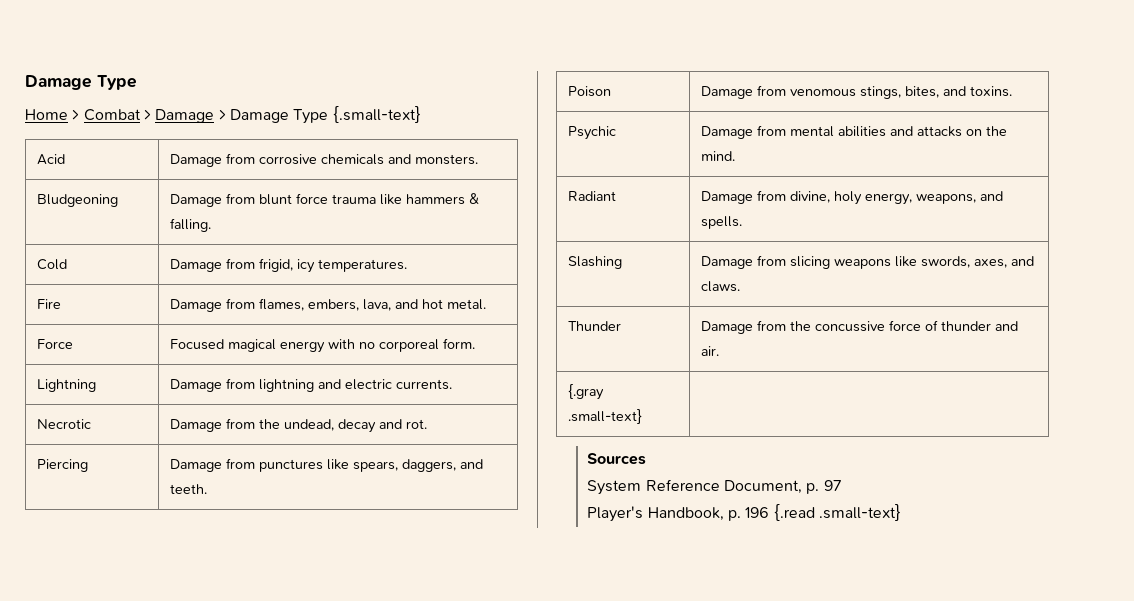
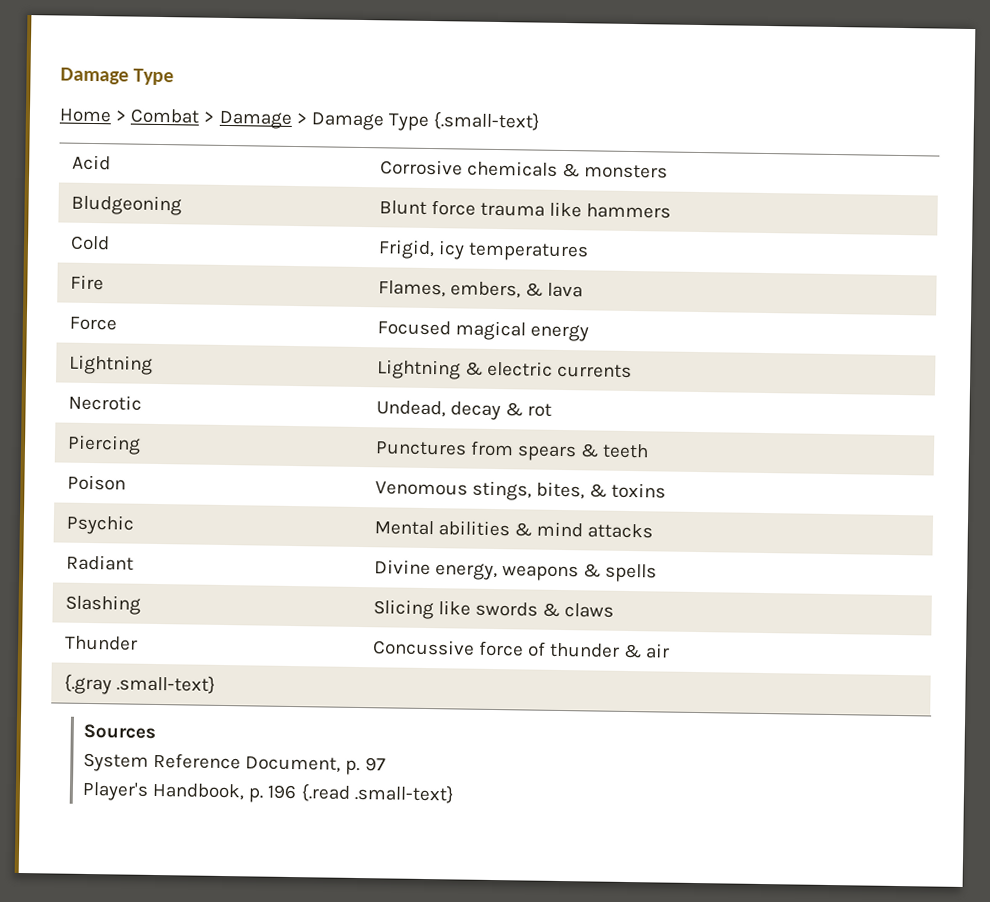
- Acid | Damage from corrosive chemicals and monsters.
- Bludgeoning | Damage from blunt force trauma like hammers & falling.
+ Acid | Corrosive chemicals & monsters
+ Bludgeoning | Blunt force trauma like hammers
- Cold | Damage from frigid, icy temperatures.
- Fire | Damage from flames, embers, lava, and hot metal.
- Force | Focused magical energy with no corporeal form.
- Lightning | Damage from lightning and electric currents.
- Necrotic | Damage from the undead, decay and rot.
- Piercing | Damage from punctures like spears, daggers, and teeth.
- Poison | Damage from venomous stings, bites, and toxins.
- Psychic | Damage from mental abilities and attacks on the mind.
- Radiant | Damage from divine, holy energy, weapons, and spells.
- Slashing | Damage from slicing weapons like swords, axes, and claws.
- Thunder | Damage from the concussive force of thunder and air.
+ Cold | Frigid, icy temperatures
+ Fire | Flames, embers, & lava
+ Force | Focused magical energy
+ Lightning | Lightning & electric currents
+ Necrotic | Undead, decay & rot
+ Piercing | Punctures from spears & teeth
+ Poison | Venomous stings, bites, & toxins
+ Psychic | Mental abilities & mind attacks
+ Radiant | Divine energy, weapons & spells
+ Slashing | Slicing like swords & claws
+ Thunder | Concussive force of thunder & air

